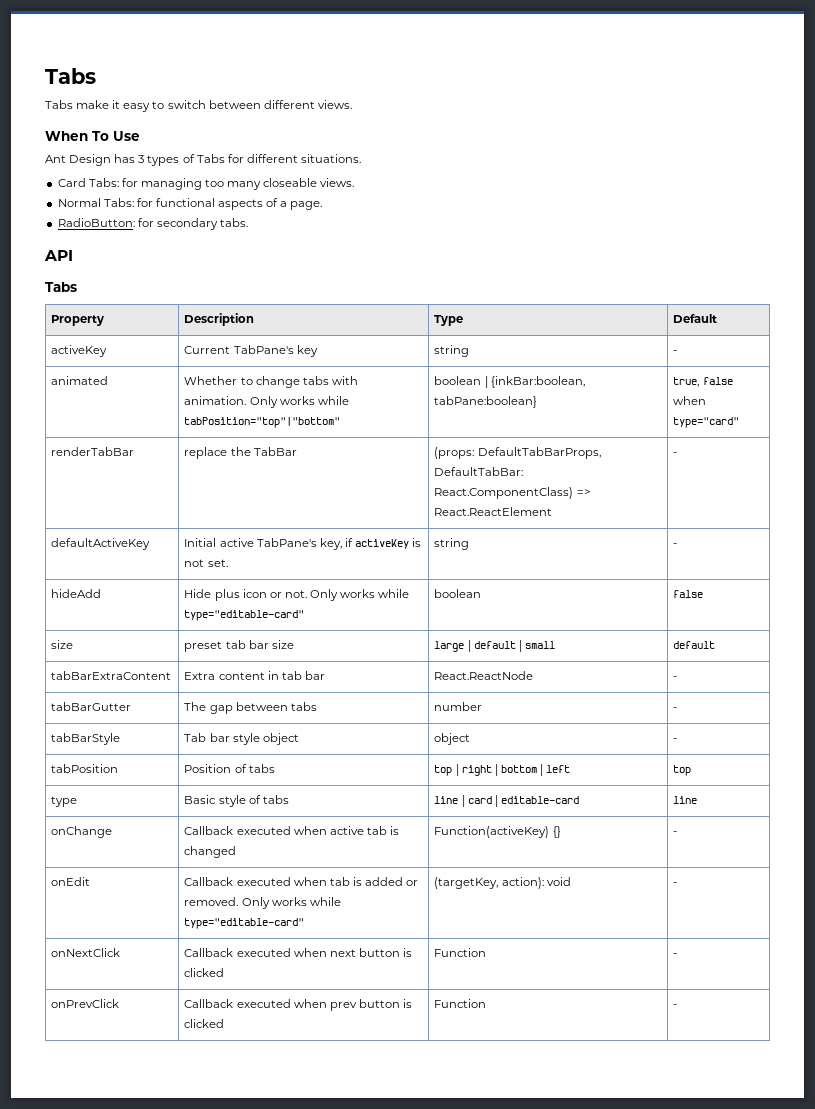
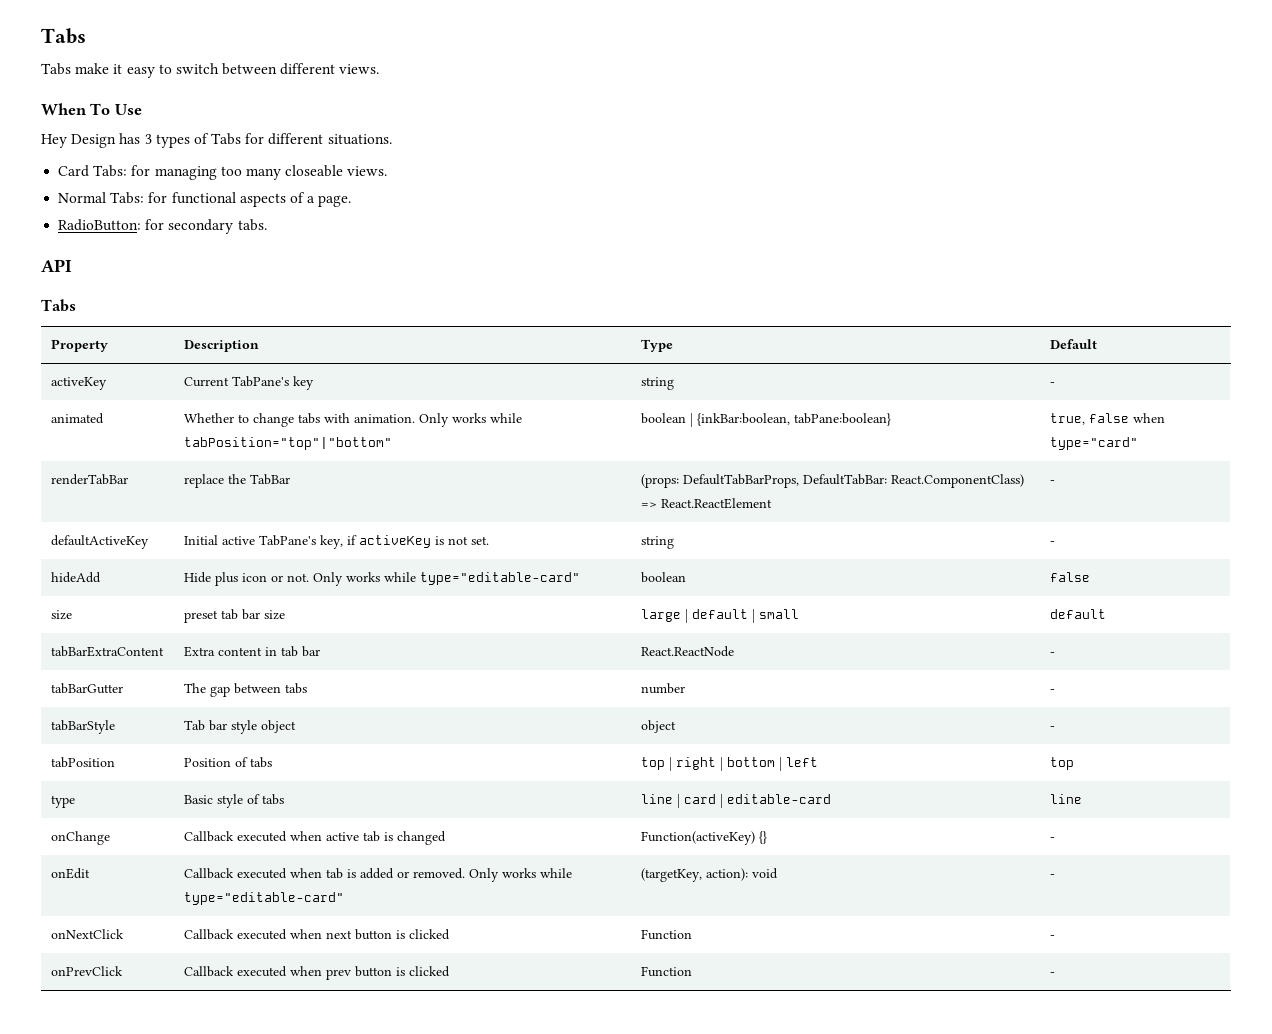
- Ant Design has 3 types of Tabs for different situations.
+ Hey Design has 3 types of Tabs for different situations.

